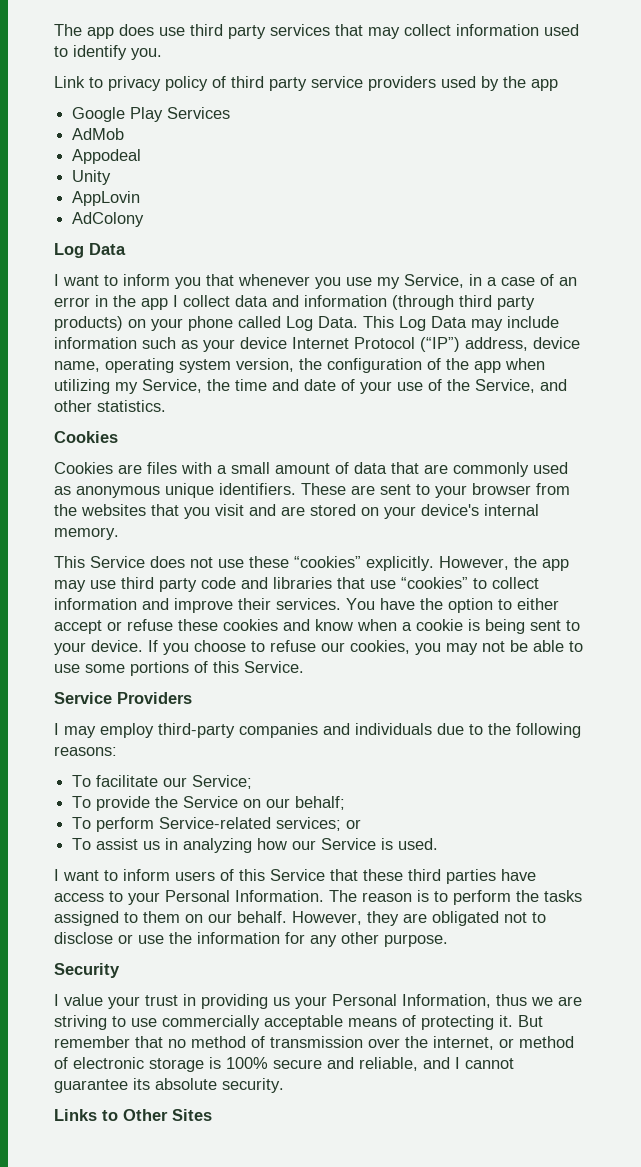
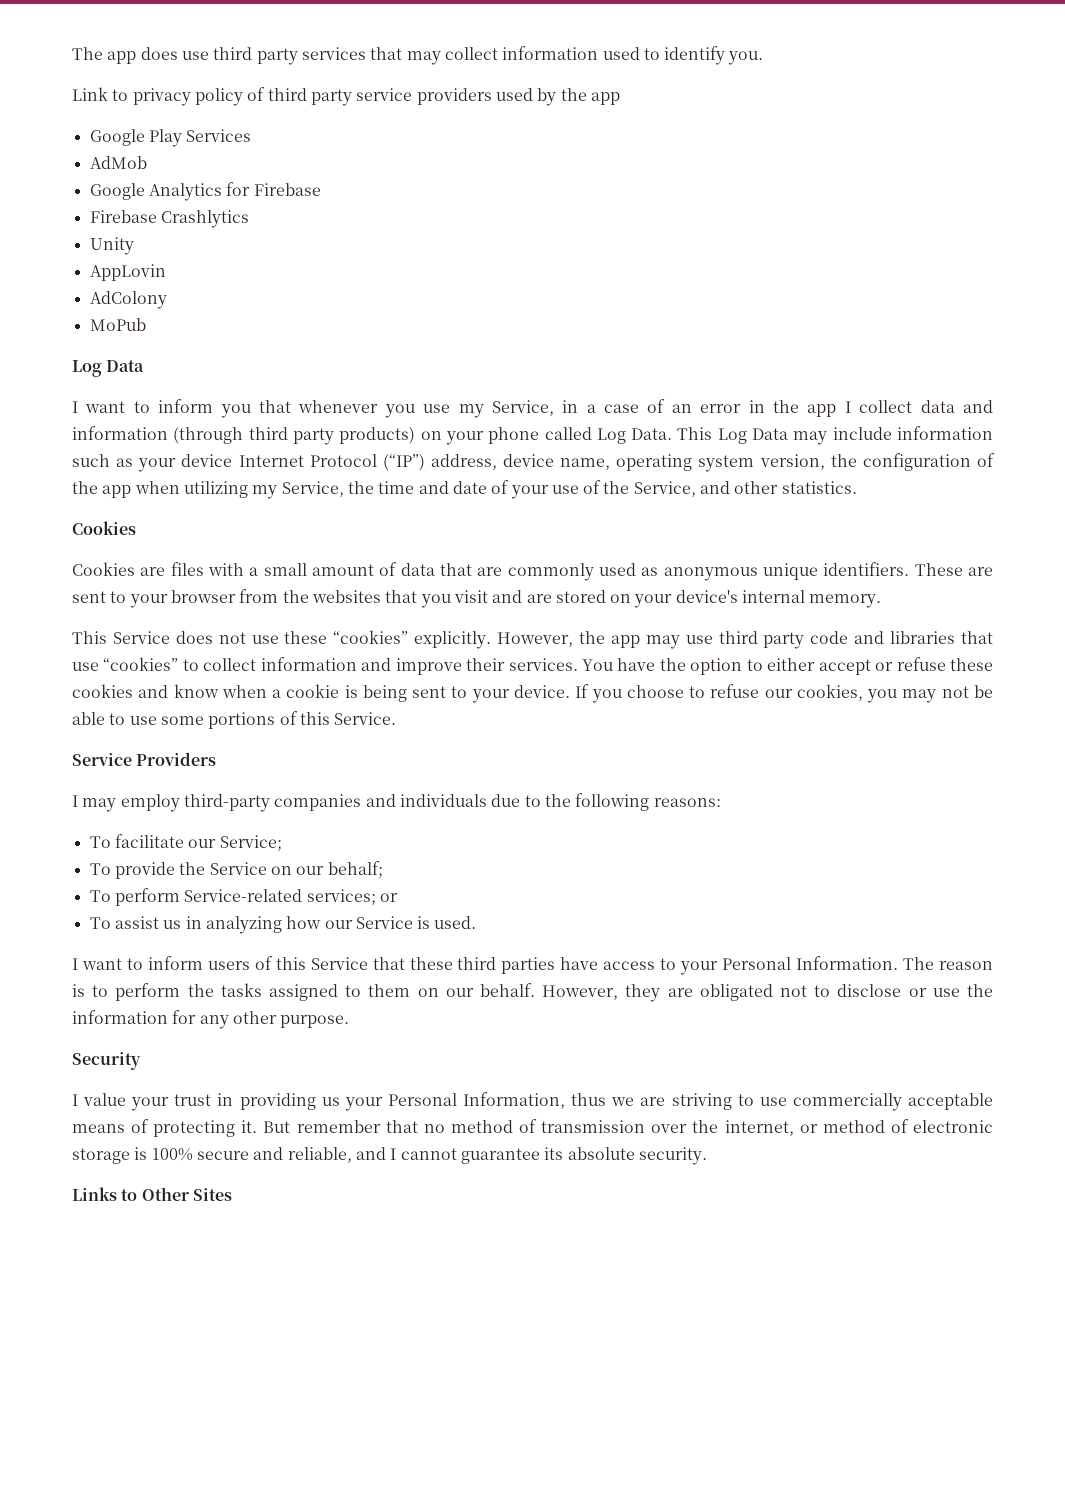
- Appodeal
+ Google Analytics for Firebase
+ Firebase Crashlytics
+ MoPub

